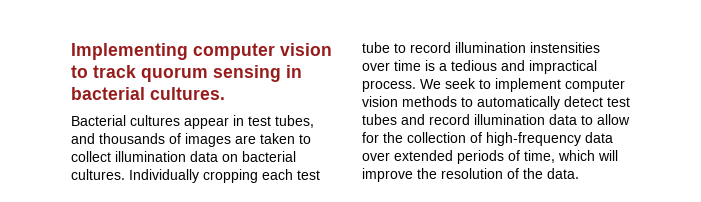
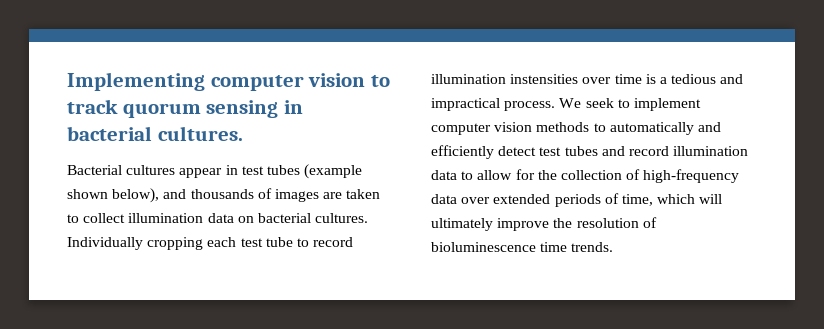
- Bacterial cultures appear in test tubes, and thousands of images are taken to collect illumination data on bacterial cultures.
+ Bacterial cultures appear in test tubes (example shown below), and thousands of images are taken to collect illumination data on bacterial cultures.
- We seek to implement computer vision methods to automatically detect test tubes and record illumination data to allow for the collection of high-frequency data over extended periods of time, which will improve the resolution of the data.
+ We seek to implement computer vision methods to automatically and efficiently detect test tubes and record illumination data to allow for the collection of high-frequency data over extended periods of time, which will ultimately improve the resolution of bioluminescence time trends.

